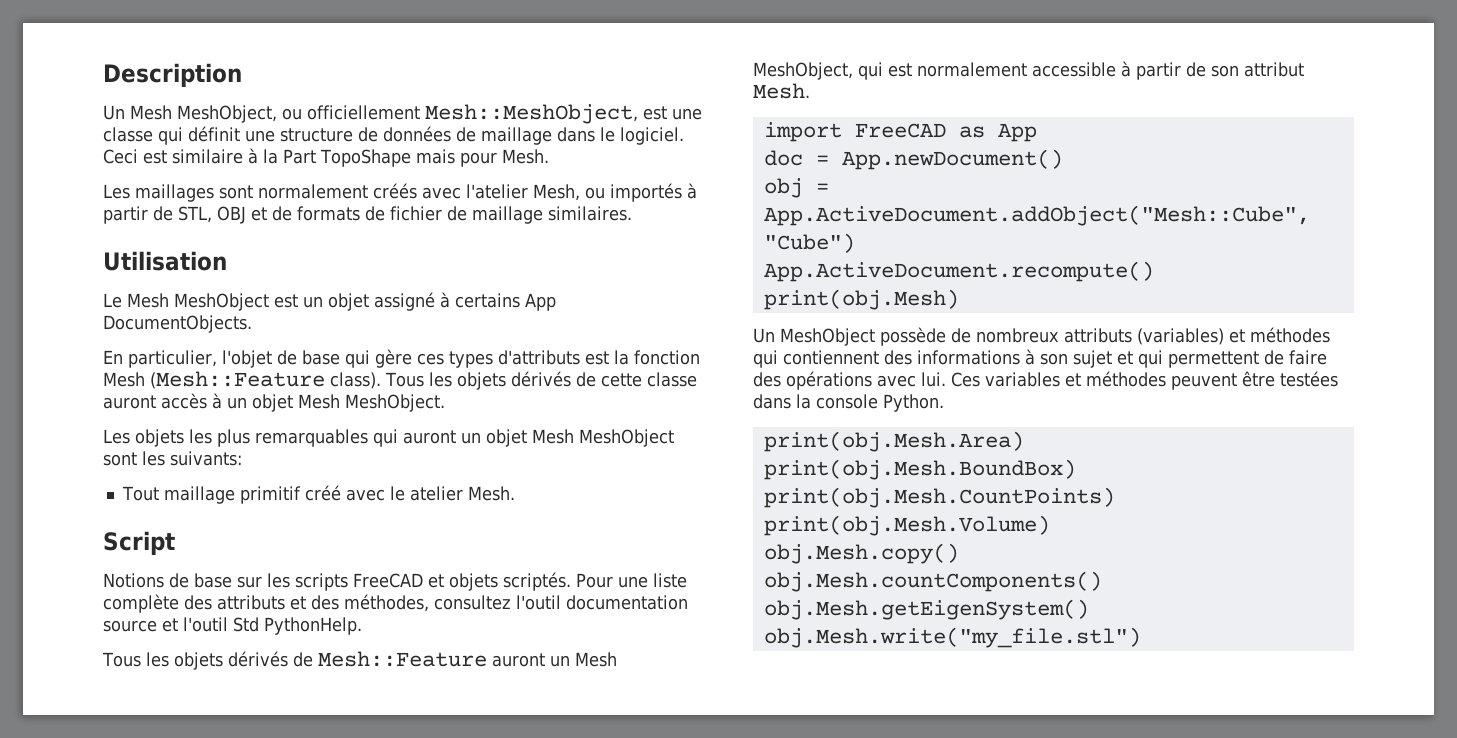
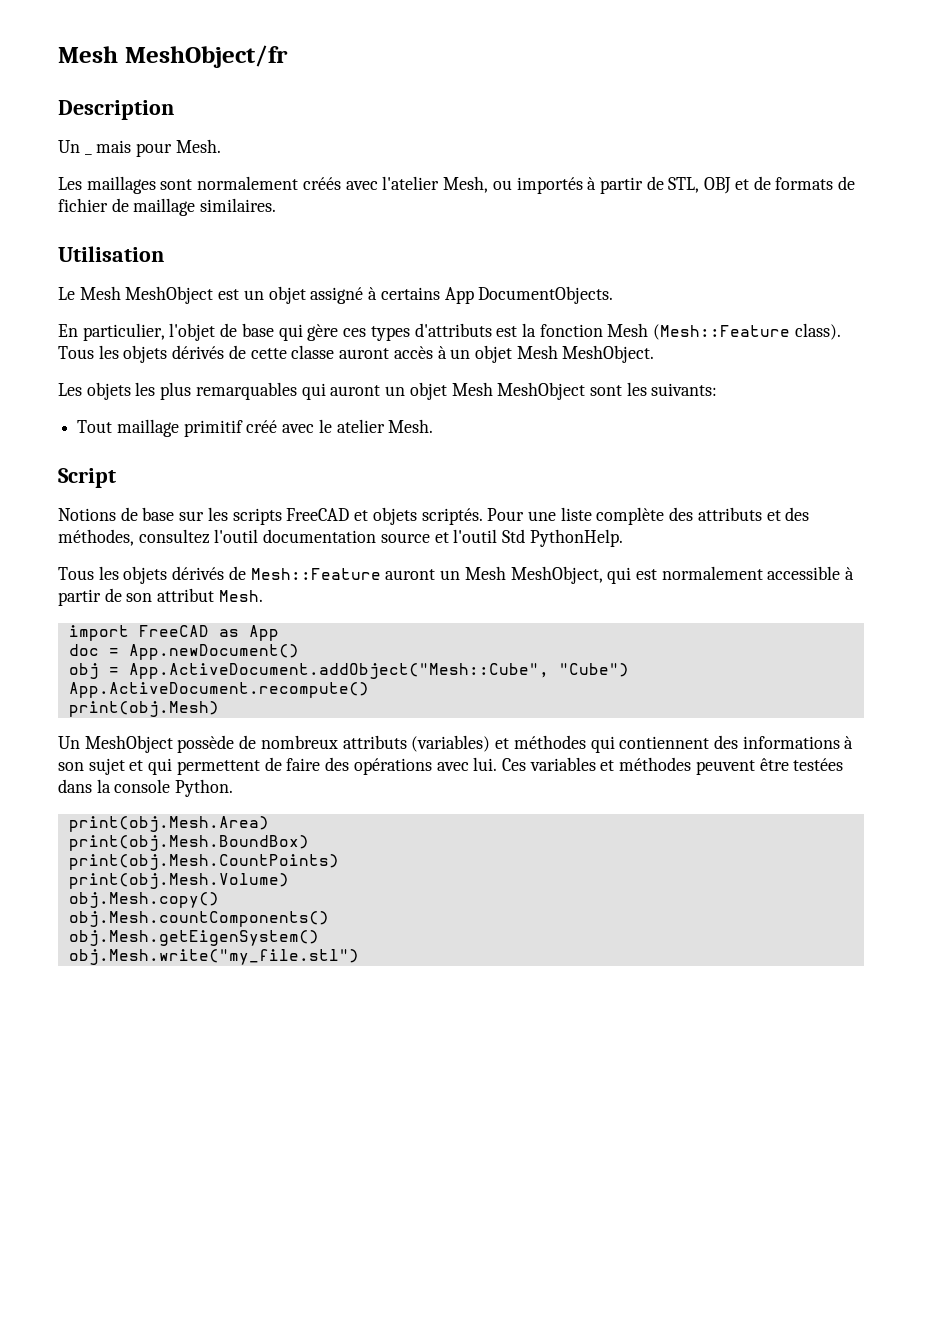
+ Mesh MeshObject/fr
- Un Mesh MeshObject, ou officiellement Mesh::MeshObject, est une classe qui définit une structure de données de maillage dans le logiciel. Ceci est similaire à la Part TopoShape mais pour Mesh.
+ Un _ mais pour Mesh.

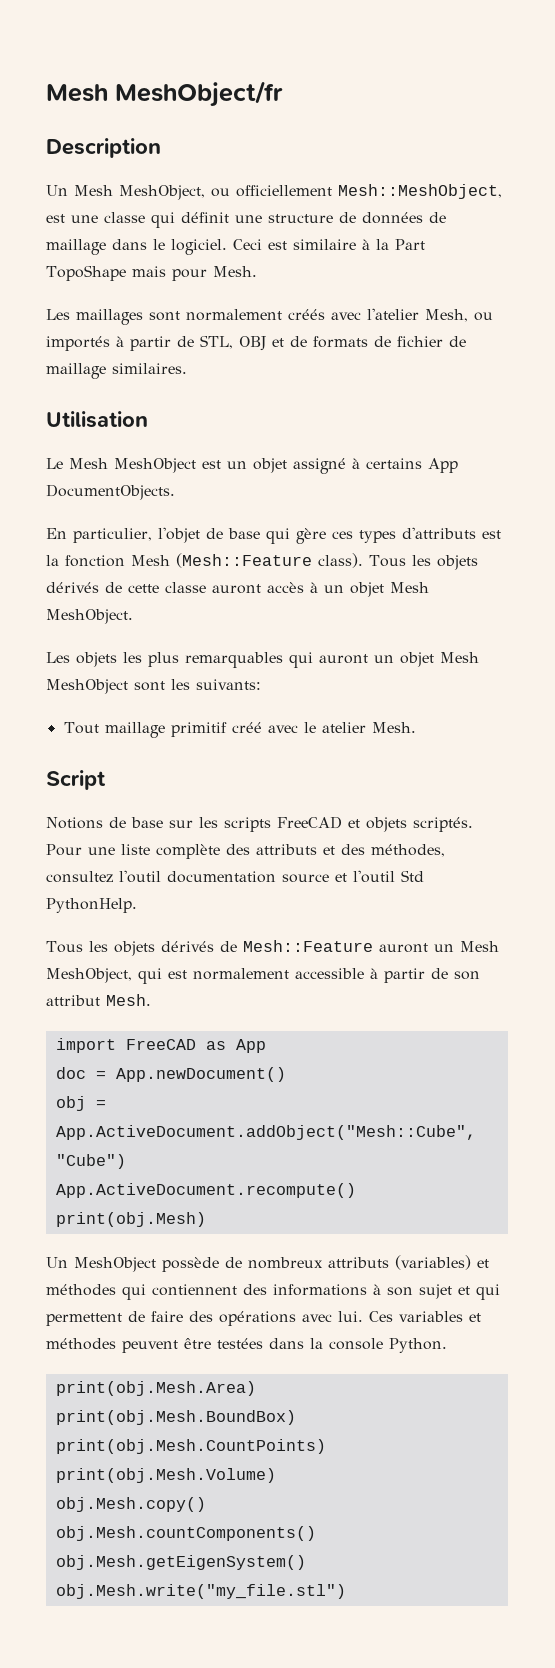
- Un _ mais pour Mesh.
+ Un Mesh MeshObject, ou officiellement Mesh::MeshObject, est une classe qui définit une structure de données de maillage dans le logiciel. Ceci est similaire à la Part TopoShape mais pour Mesh.

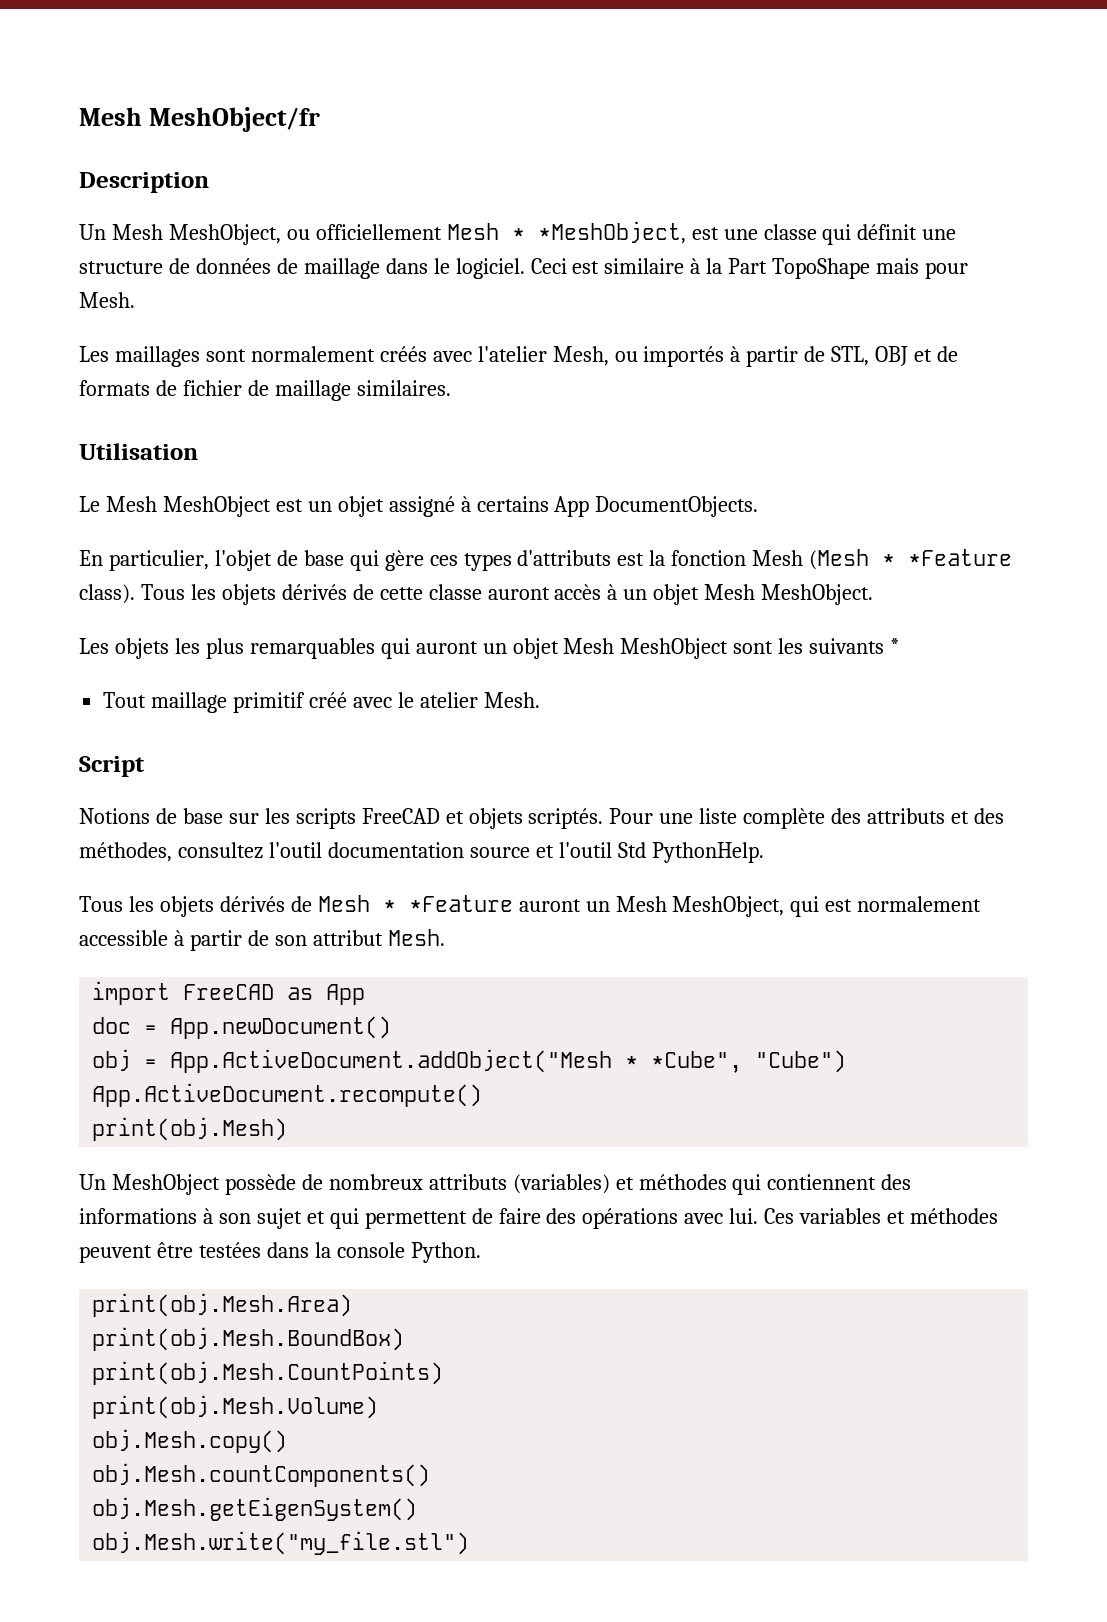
- Un Mesh MeshObject, ou officiellement Mesh::MeshObject, est une classe qui définit une structure de données de maillage dans le logiciel.
+ Un Mesh MeshObject, ou officiellement Mesh * *MeshObject, est une classe qui définit une structure de données de maillage dans le logiciel.
- En particulier, l'objet de base qui gère ces types d'attributs est la fonction Mesh (Mesh::Feature class).
+ En particulier, l'objet de base qui gère ces types d'attributs est la fonction Mesh (Mesh * *Feature class).
- Les objets les plus remarquables qui auront un objet Mesh MeshObject sont les suivants:
+ Les objets les plus remarquables qui auront un objet Mesh MeshObject sont les suivants *
- Tous les objets dérivés de Mesh::Feature auront un Mesh MeshObject, qui est normalement accessible à partir de son attribut Mesh.
+ Tous les objets dérivés de Mesh * *Feature auront un Mesh MeshObject, qui est normalement accessible à partir de son attribut Mesh.
- obj = App.ActiveDocument.addObject("Mesh::Cube", "Cube")
+ obj = App.ActiveDocument.addObject("Mesh * *Cube", "Cube")

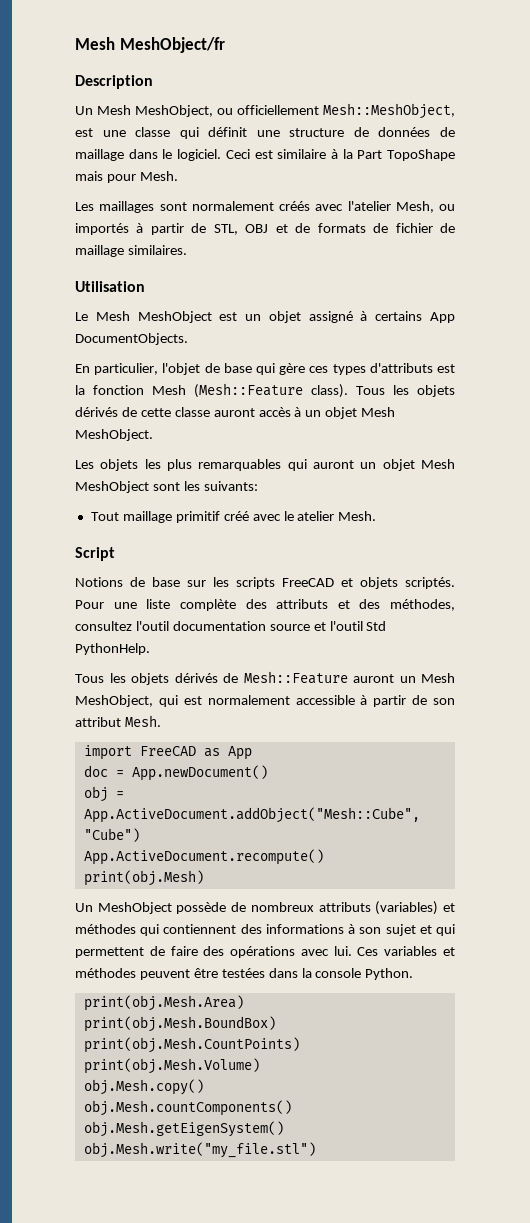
- Un Mesh MeshObject, ou officiellement Mesh * *MeshObject, est une classe qui définit une structure de données de maillage dans le logiciel.
+ Un Mesh MeshObject, ou officiellement Mesh::MeshObject, est une classe qui définit une structure de données de maillage dans le logiciel.
- En particulier, l'objet de base qui gère ces types d'attributs est la fonction Mesh (Mesh * *Feature class).
+ En particulier, l'objet de base qui gère ces types d'attributs est la fonction Mesh (Mesh::Feature class).
- Les objets les plus remarquables qui auront un objet Mesh MeshObject sont les suivants *
+ Les objets les plus remarquables qui auront un objet Mesh MeshObject sont les suivants:
- Tous les objets dérivés de Mesh * *Feature auront un Mesh MeshObject, qui est normalement accessible à partir de son attribut Mesh.
+ Tous les objets dérivés de Mesh::Feature auront un Mesh MeshObject, qui est normalement accessible à partir de son attribut Mesh.
- obj = App.ActiveDocument.addObject("Mesh * *Cube", "Cube")
+ obj = App.ActiveDocument.addObject("Mesh::Cube", "Cube")

